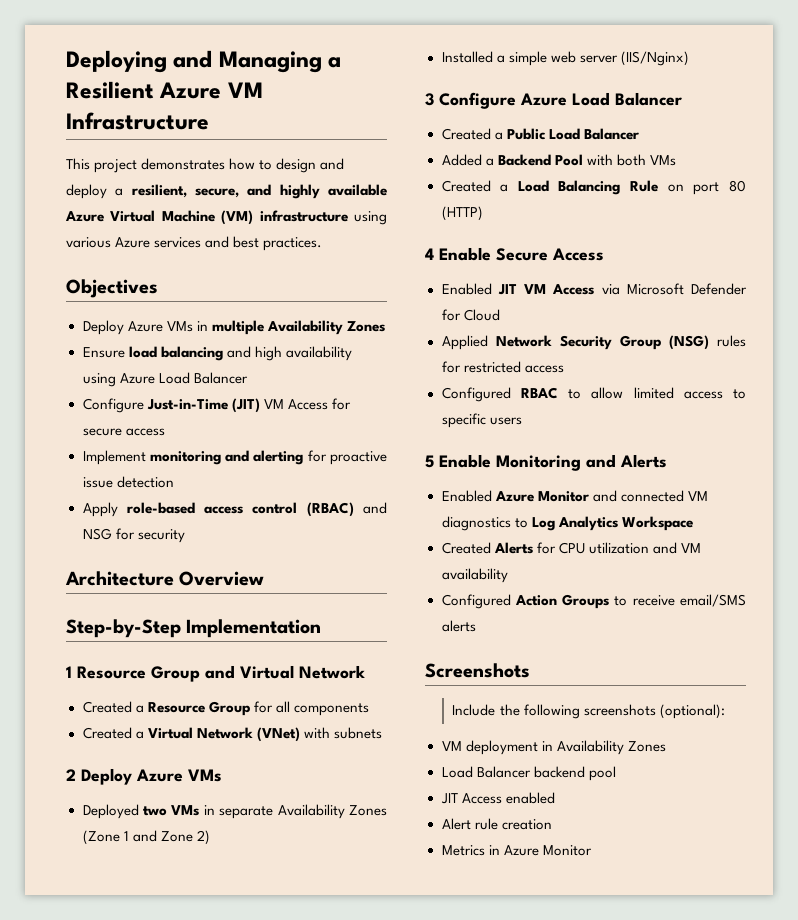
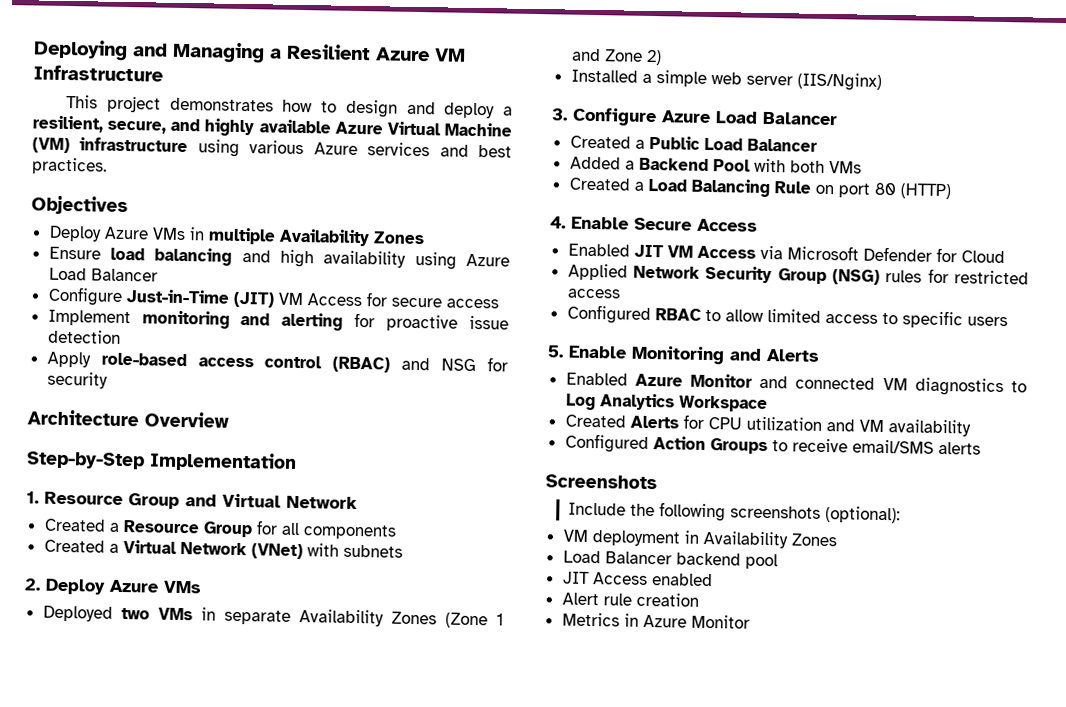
- 1 Resource Group and Virtual Network
+ 1. Resource Group and Virtual Network
- 2 Deploy Azure VMs
+ 2. Deploy Azure VMs
- 3 Configure Azure Load Balancer
+ 3. Configure Azure Load Balancer
- 4 Enable Secure Access
+ 4. Enable Secure Access
- 5 Enable Monitoring and Alerts
+ 5. Enable Monitoring and Alerts

